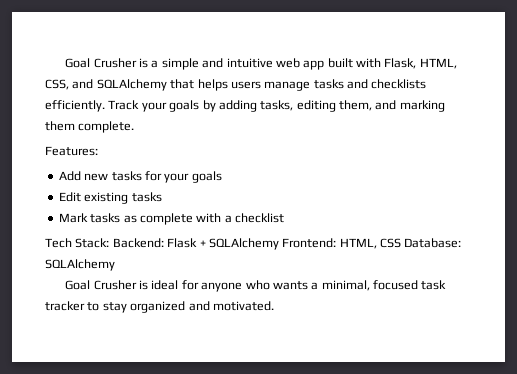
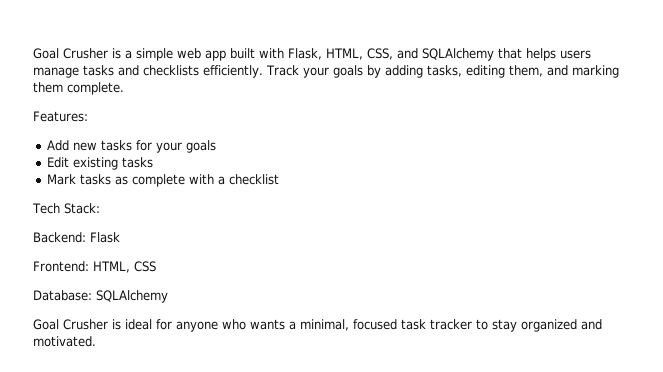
- Goal Crusher is a simple and intuitive web app built with Flask, HTML, CSS, and SQLAlchemy that helps users manage tasks and checklists efficiently.
+ Goal Crusher is a simple web app built with Flask, HTML, CSS, and SQLAlchemy that helps users manage tasks and checklists efficiently.
- Tech Stack: Backend: Flask + SQLAlchemy Frontend: HTML, CSS Database: SQLAlchemy
+ Tech Stack:
+ Backend: Flask
+ Frontend: HTML, CSS
+ Database: SQLAlchemy

